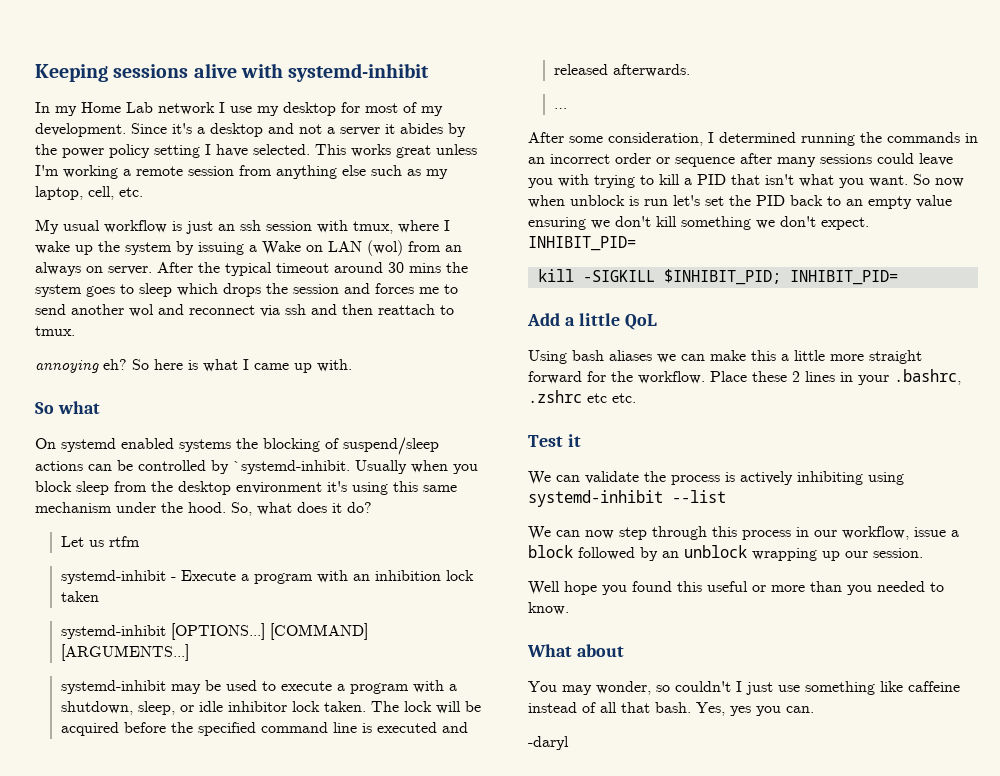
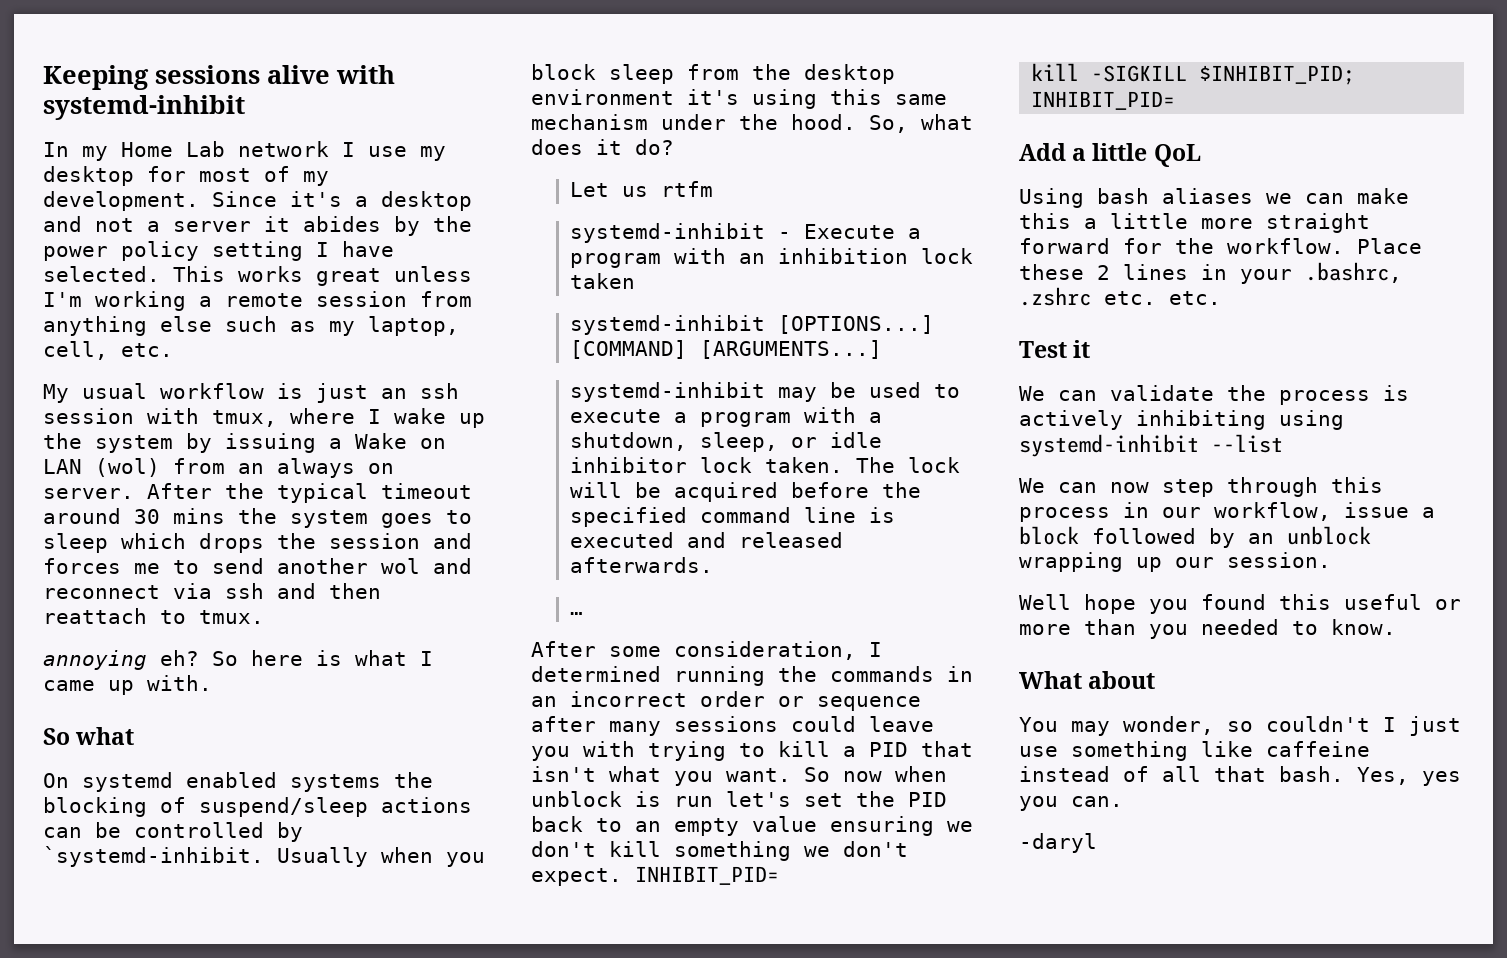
- Place these 2 lines in your .bashrc, .zshrc etc etc.
+ Place these 2 lines in your .bashrc, .zshrc etc. etc.

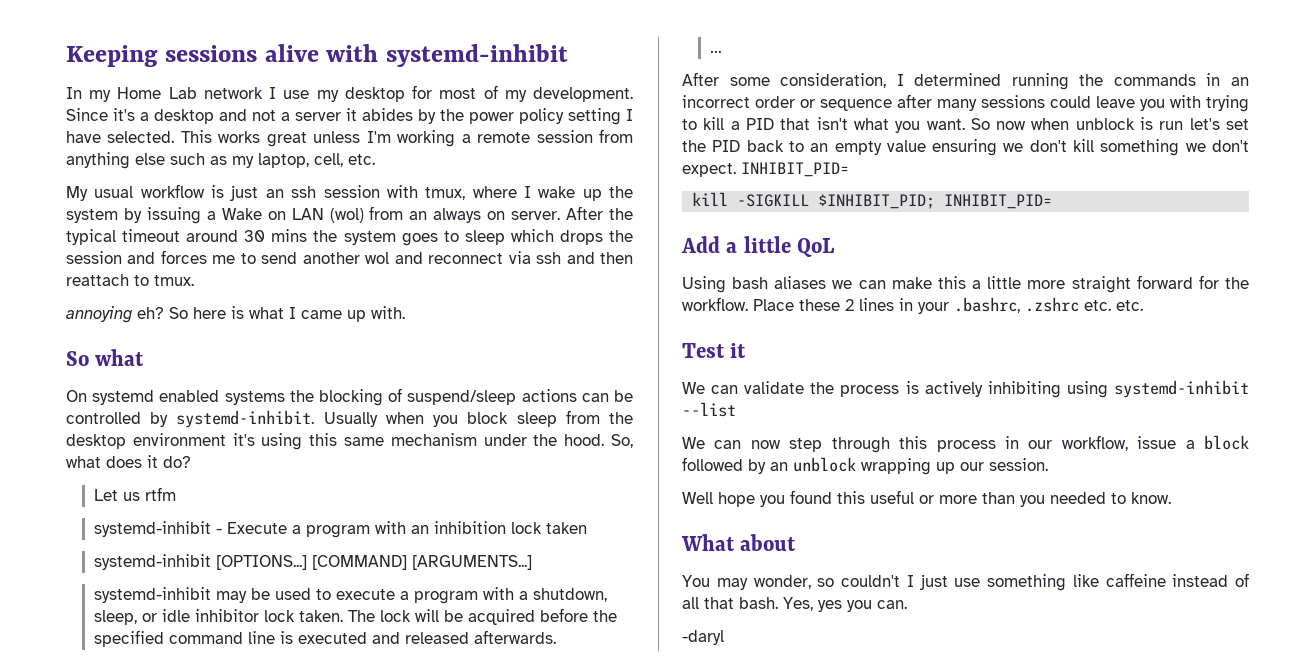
- On systemd enabled systems the blocking of suspend/sleep actions can be controlled by `systemd-inhibit.
+ On systemd enabled systems the blocking of suspend/sleep actions can be controlled by systemd-inhibit.

